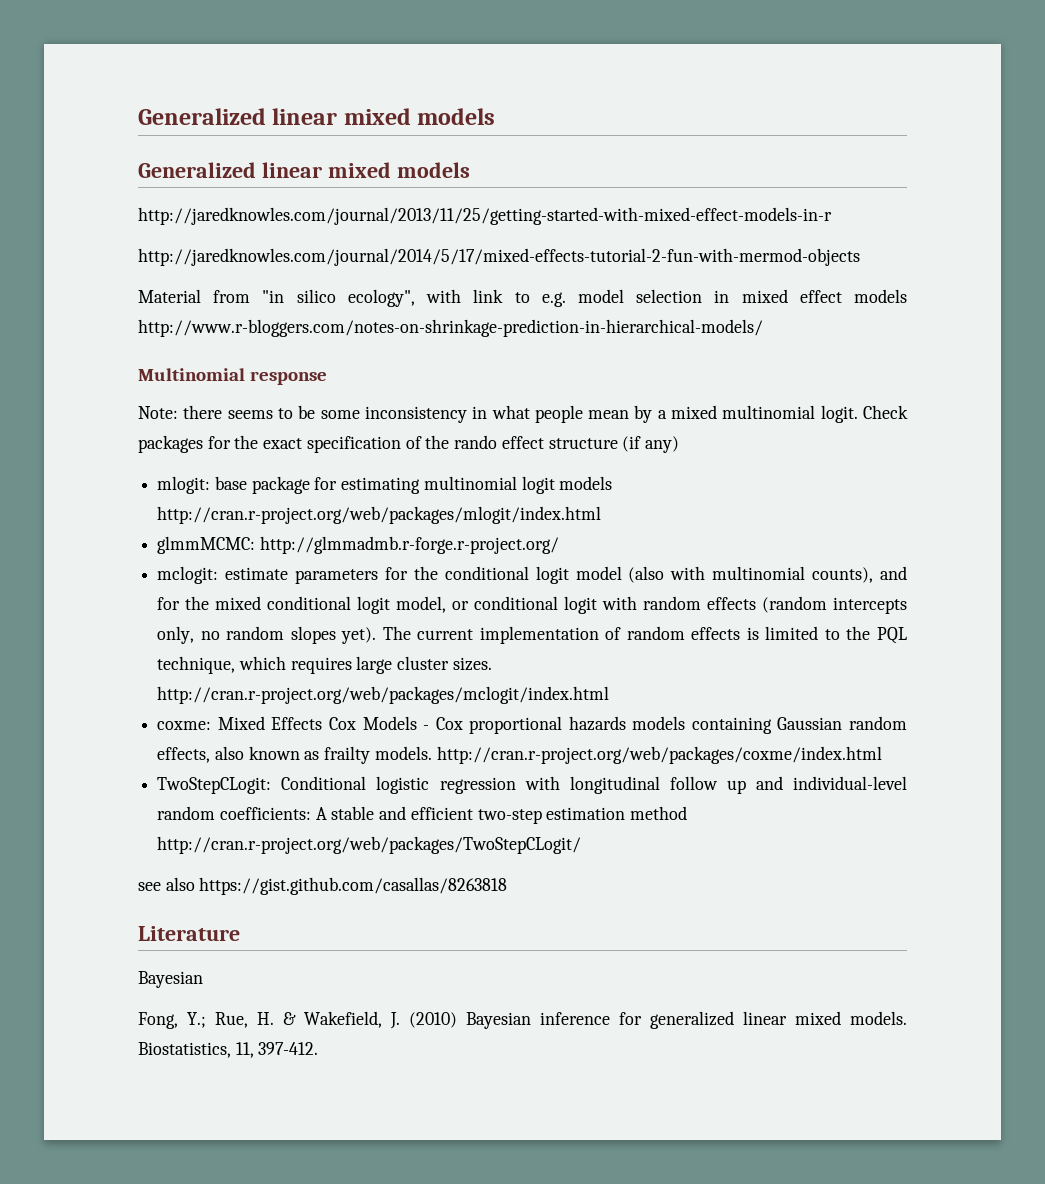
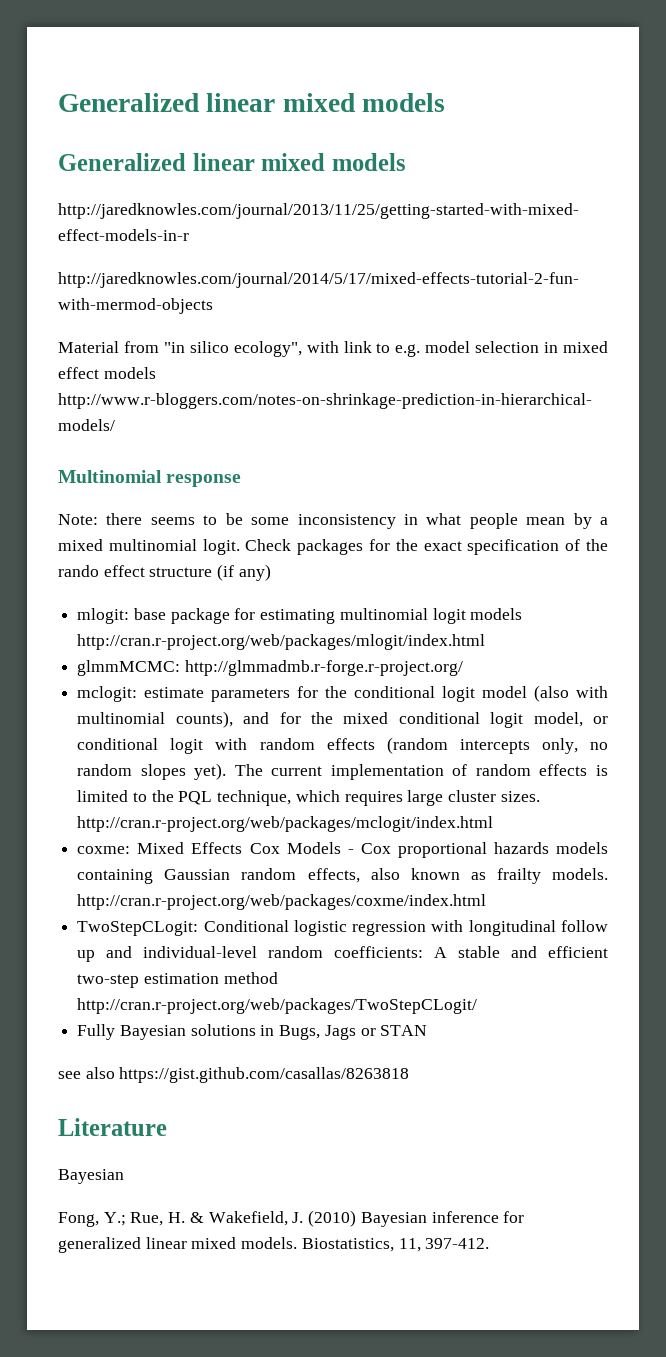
+ Fully Bayesian solutions in Bugs, Jags or STAN

